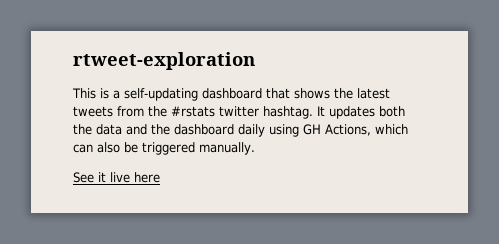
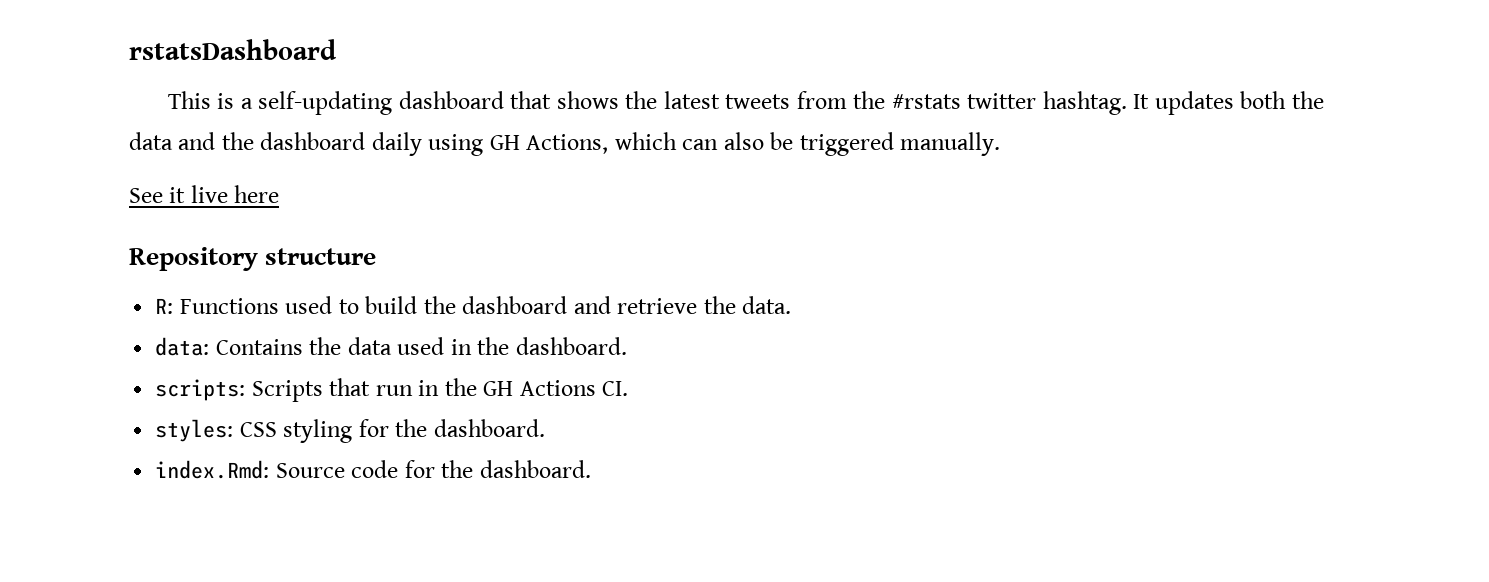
- rtweet-exploration
+ rstatsDashboard
+ Repository structure
+ R: Functions used to build the dashboard and retrieve the data.
+ data: Contains the data used in the dashboard.
+ scripts: Scripts that run in the GH Actions CI.
+ styles: CSS styling for the dashboard.
+ index.Rmd: Source code for the dashboard.

